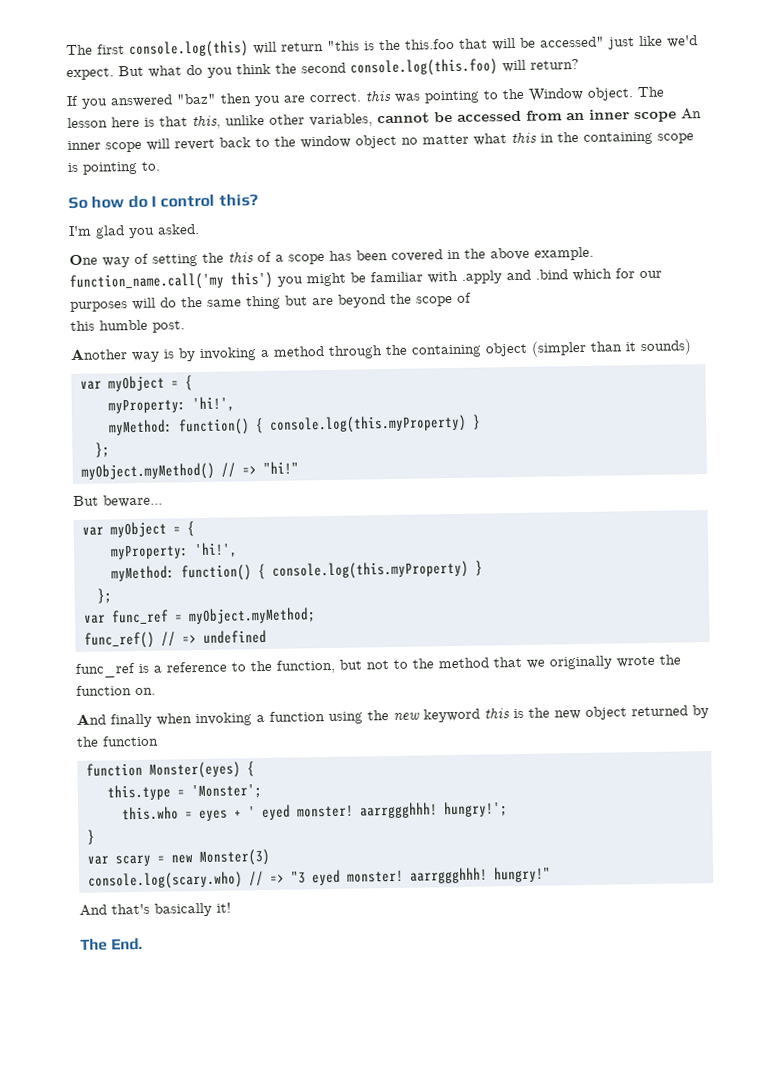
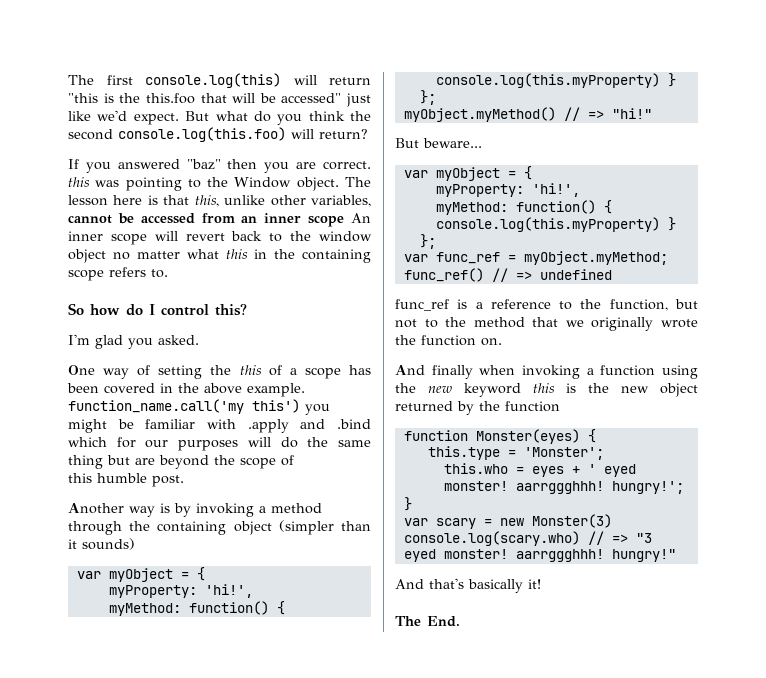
- The lesson here is that this, unlike other variables, cannot be accessed from an inner scope An inner scope will revert back to the window object no matter what this in the containing scope is pointing to.
+ The lesson here is that this, unlike other variables, cannot be accessed from an inner scope An inner scope will revert back to the window object no matter what this in the containing scope refers to.

